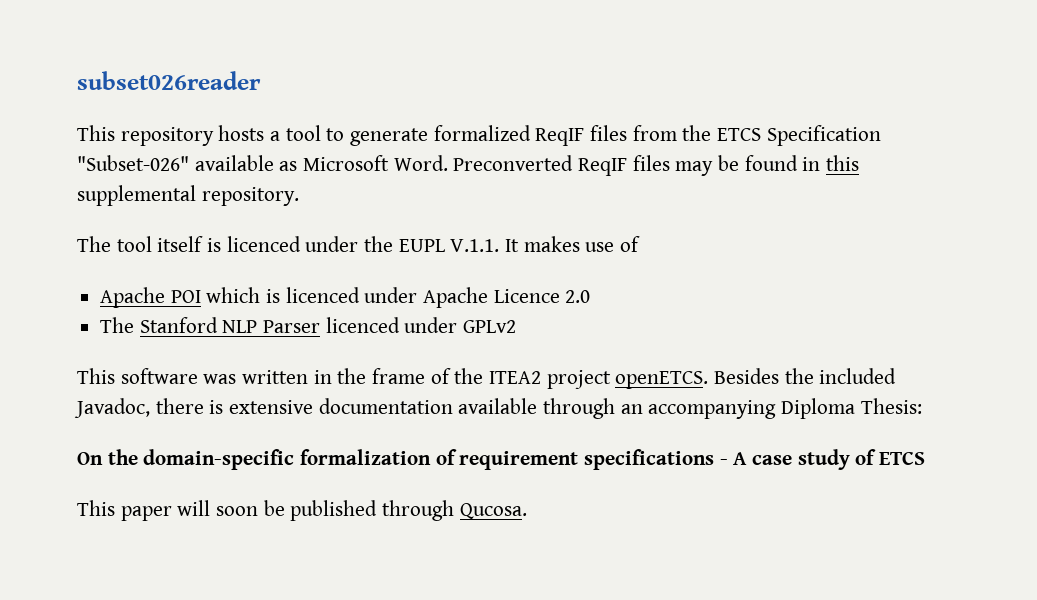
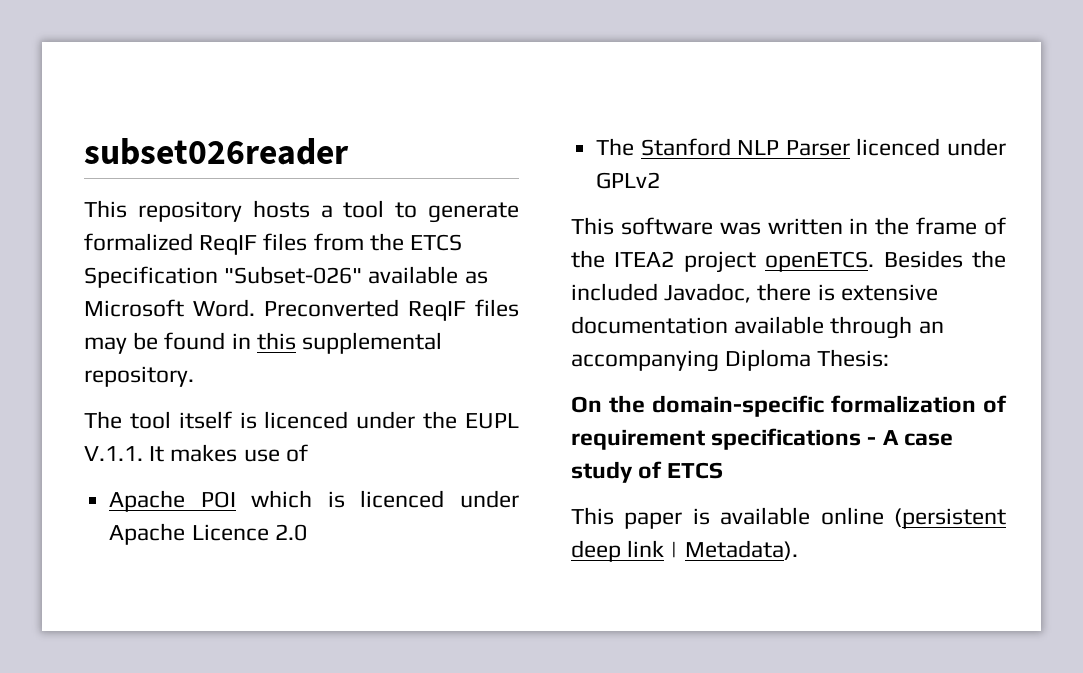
- This paper will soon be published through Qucosa.
+ This paper is available online (persistent deep link | Metadata).

